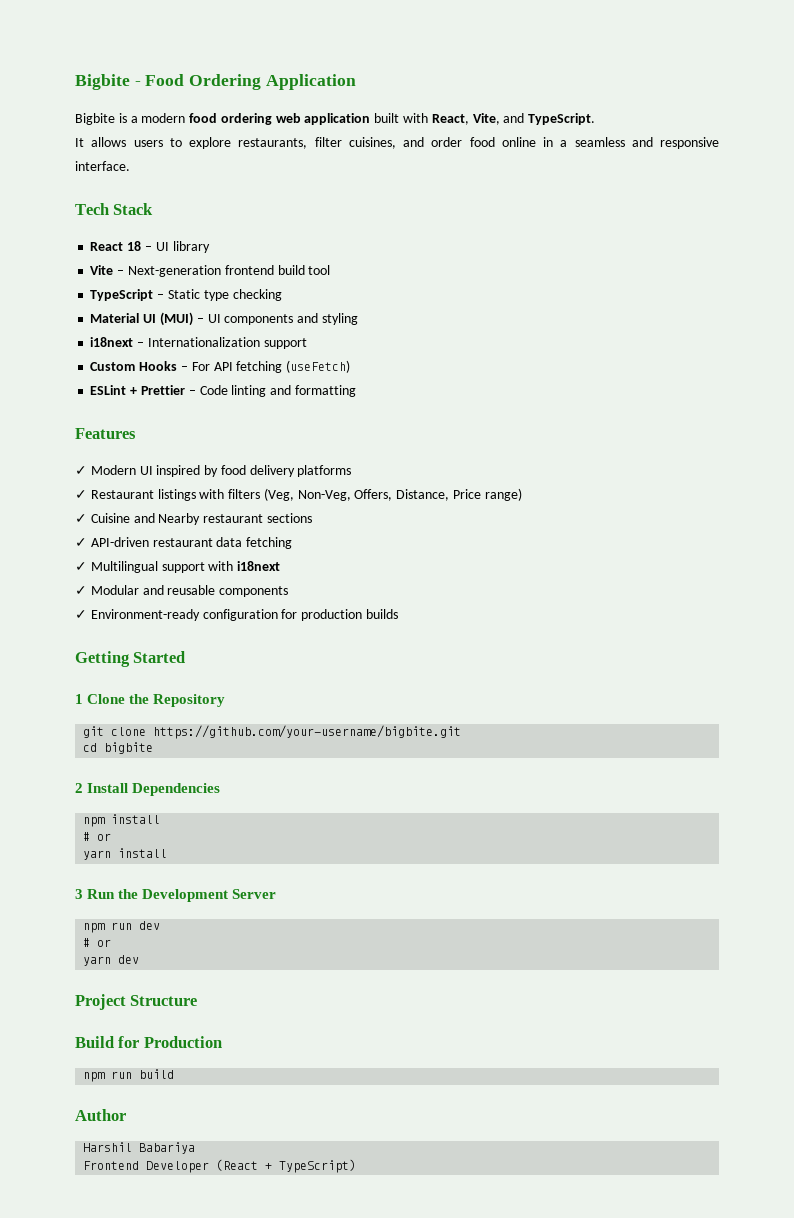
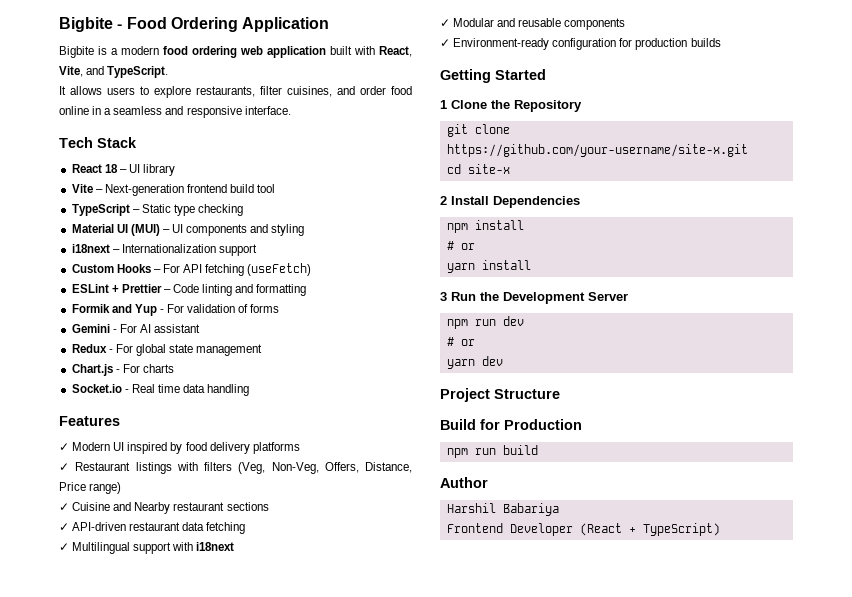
+ Formik and Yup - For validation of forms
+ Gemini - For AI assistant
+ Redux - For global state management
+ Chart.js - For charts
+ Socket.io - Real time data handling
- git clone https://github.com/your-username/bigbite.git
+ git clone https://github.com/your-username/site-x.git
- cd bigbite
+ cd site-x

